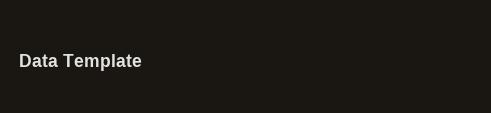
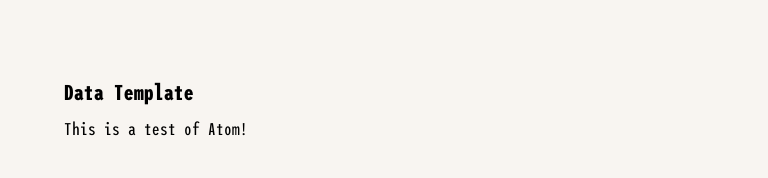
+ This is a test of Atom!

